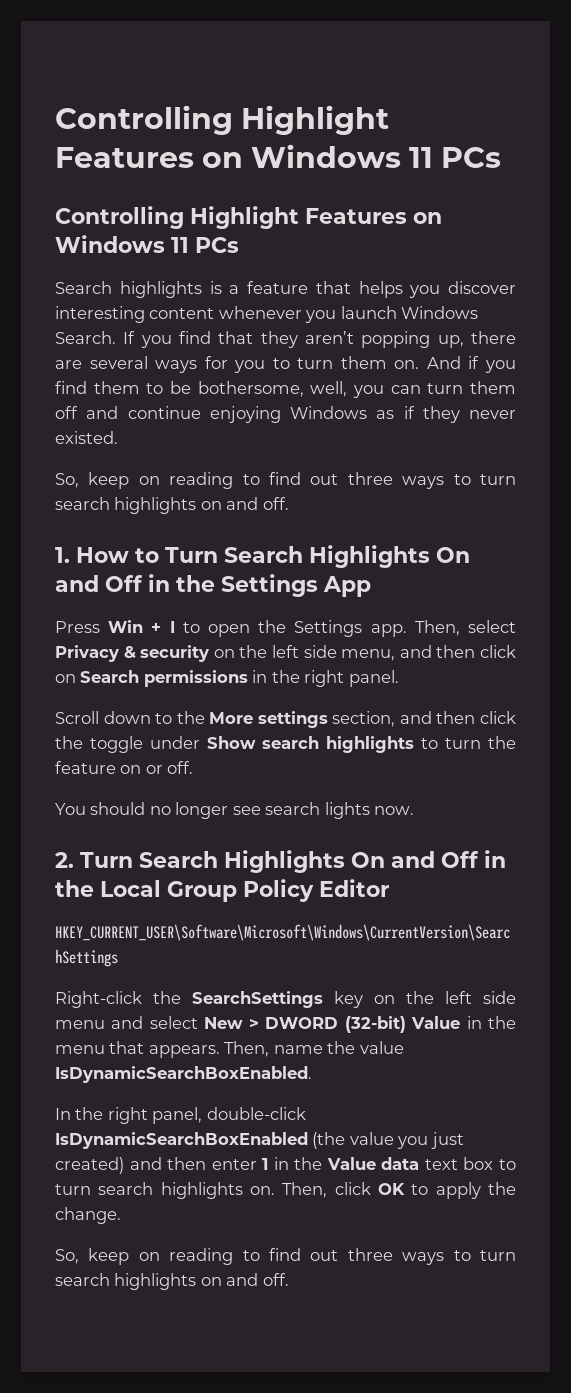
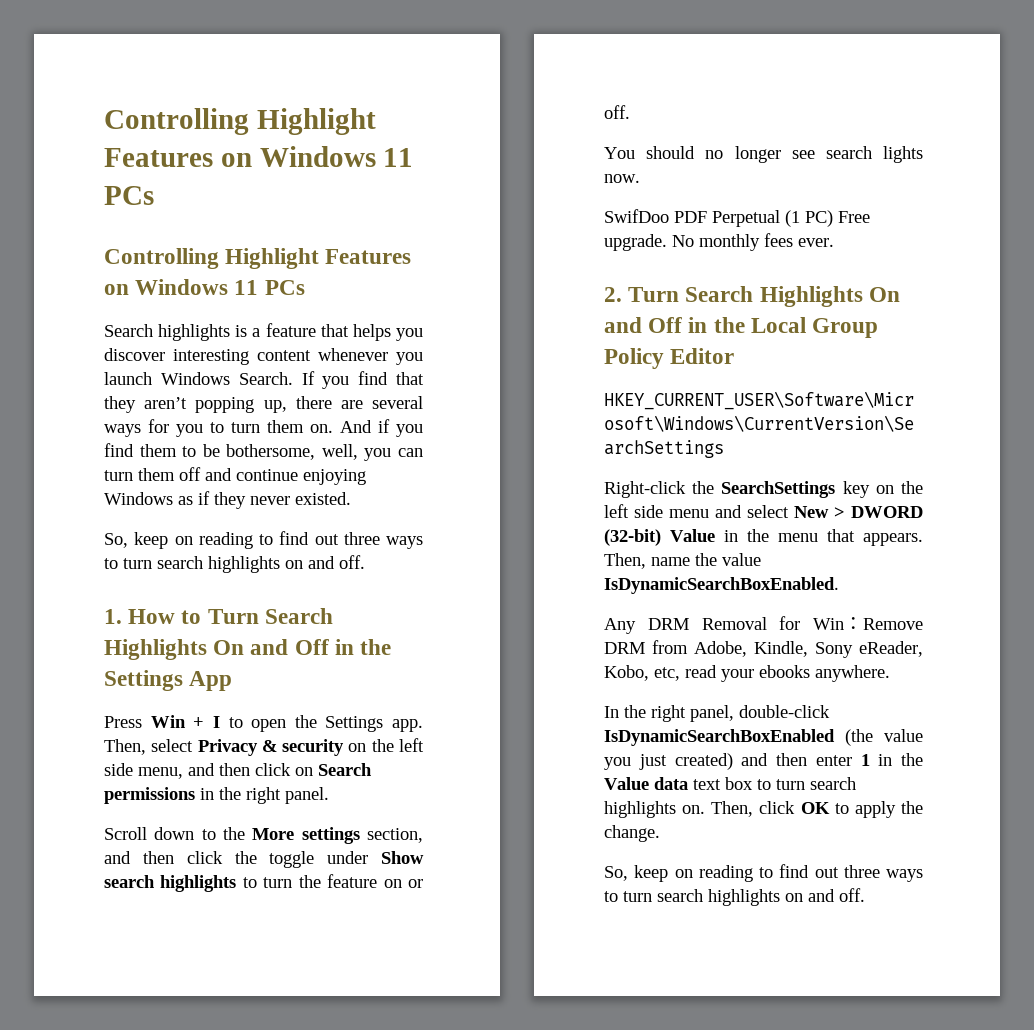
+ SwifDoo PDF Perpetual (1 PC) Free upgrade. No monthly fees ever.
+ Any DRM Removal for Win：Remove DRM from Adobe, Kindle, Sony eReader, Kobo, etc, read your ebooks anywhere.

